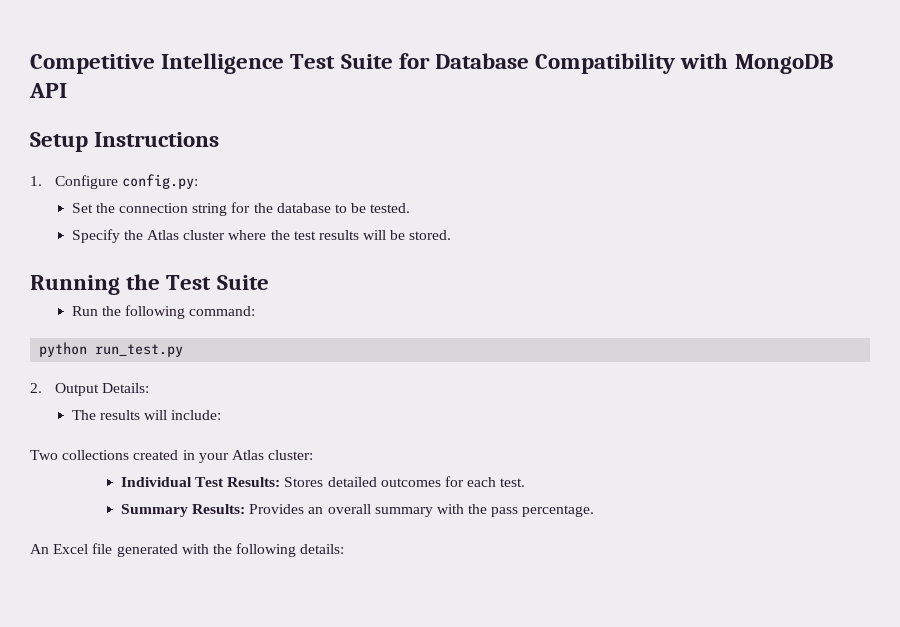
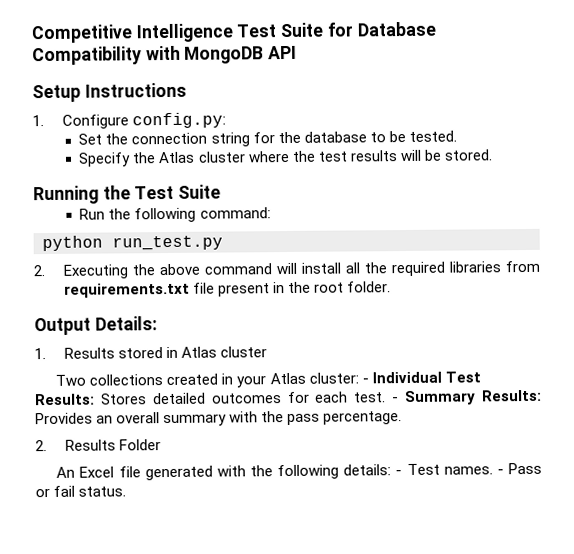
- 2. Output Details:
- The results will include:
+ 2. Executing the above command will install all the required libraries from requirements.txt file present in the root folder.
+ Output Details:
+ 1. Results stored in Atlas cluster
- Two collections created in your Atlas cluster:
- Individual Test Results: Stores detailed outcomes for each test.
- Summary Results: Provides an overall summary with the pass percentage.
+ Two collections created in your Atlas cluster: - Individual Test Results: Stores detailed outcomes for each test. - Summary Results: Provides an overall summary with the pass percentage.
+ 2. Results Folder
- An Excel file generated with the following details:
+ An Excel file generated with the following details: - Test names. - Pass or fail status.

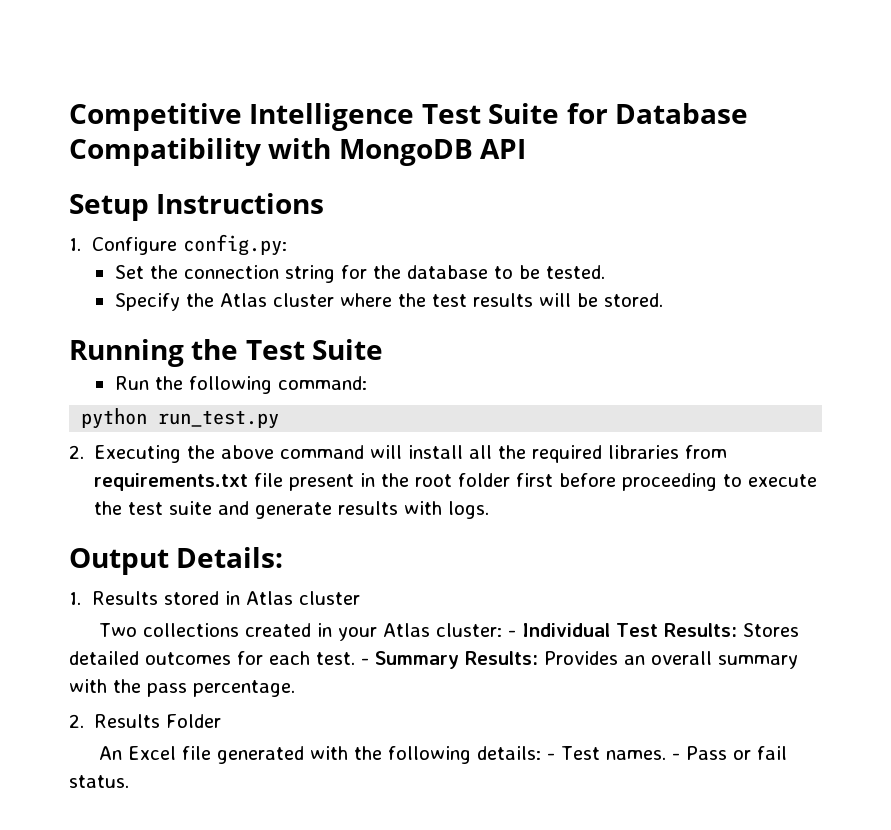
- 2. Executing the above command will install all the required libraries from requirements.txt file present in the root folder.
+ 2. Executing the above command will install all the required libraries from requirements.txt file present in the root folder first before proceeding to execute the test suite and generate results with logs.

